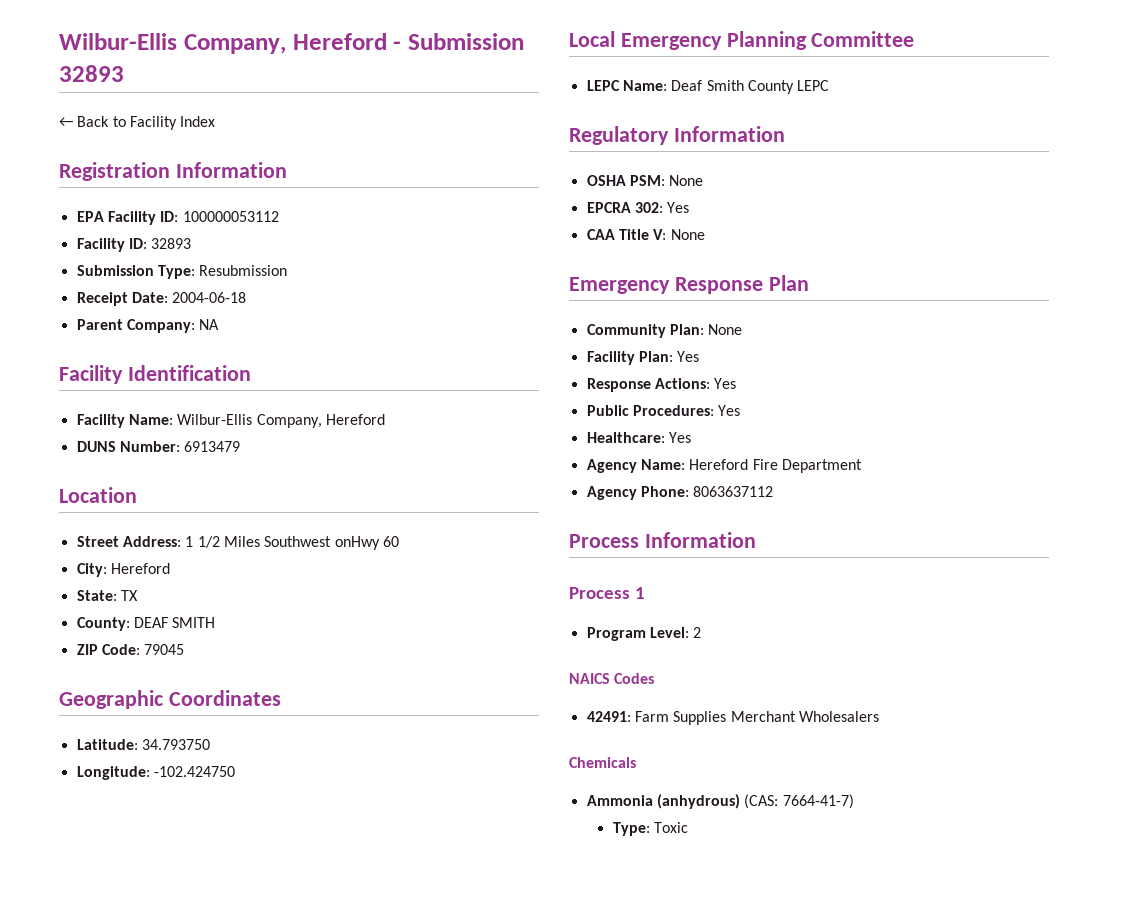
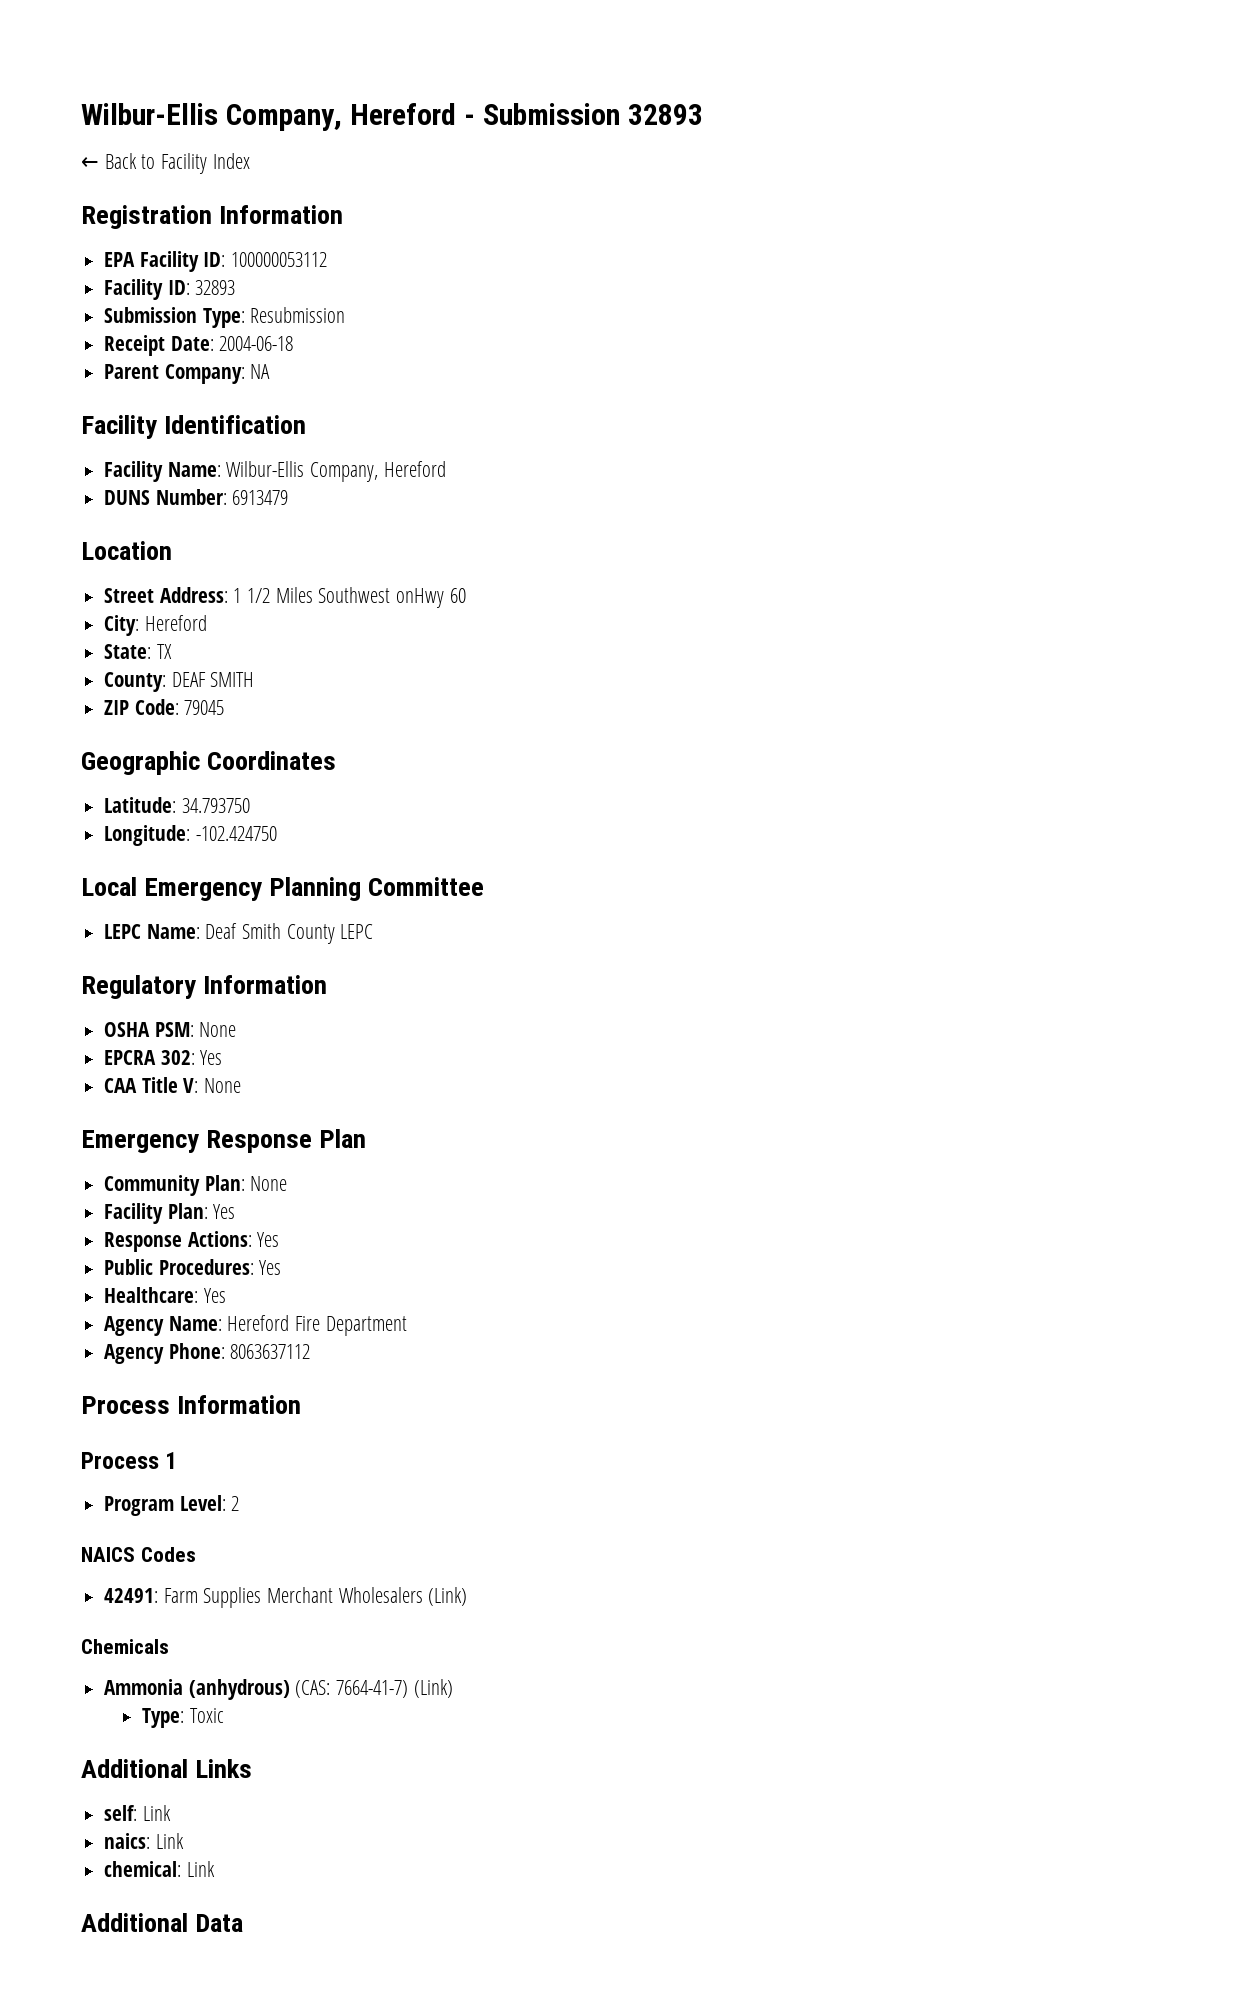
- 42491: Farm Supplies Merchant Wholesalers
+ 42491: Farm Supplies Merchant Wholesalers (Link)
- Ammonia (anhydrous) (CAS: 7664-41-7)
+ Ammonia (anhydrous) (CAS: 7664-41-7) (Link)
+ Additional Links
+ self: Link
+ naics: Link
+ chemical: Link
+ Additional Data

